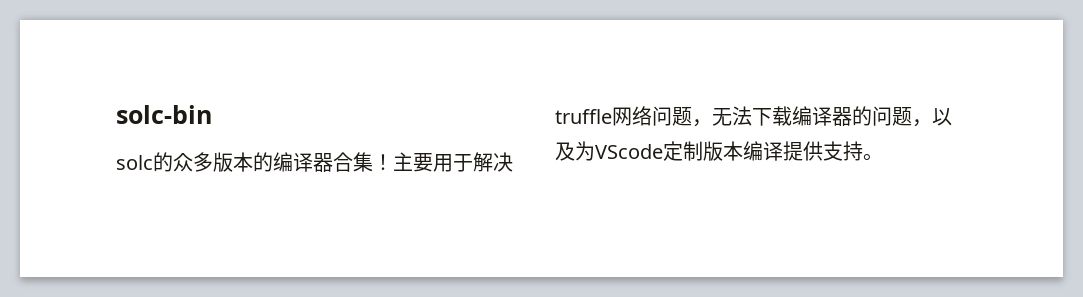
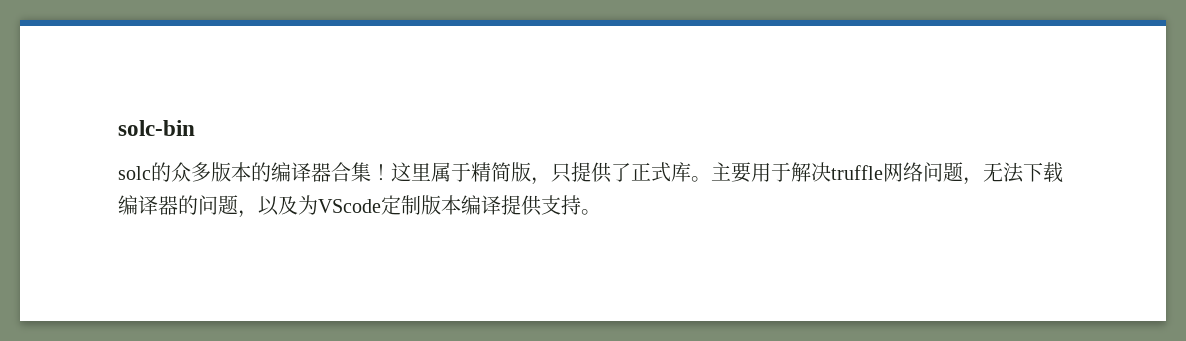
+ 这里属于精简版，只提供了正式库。

